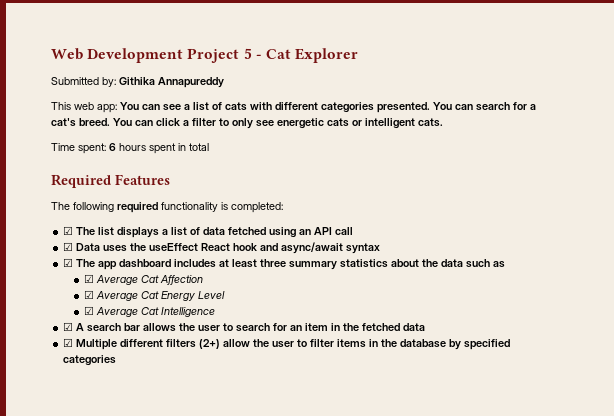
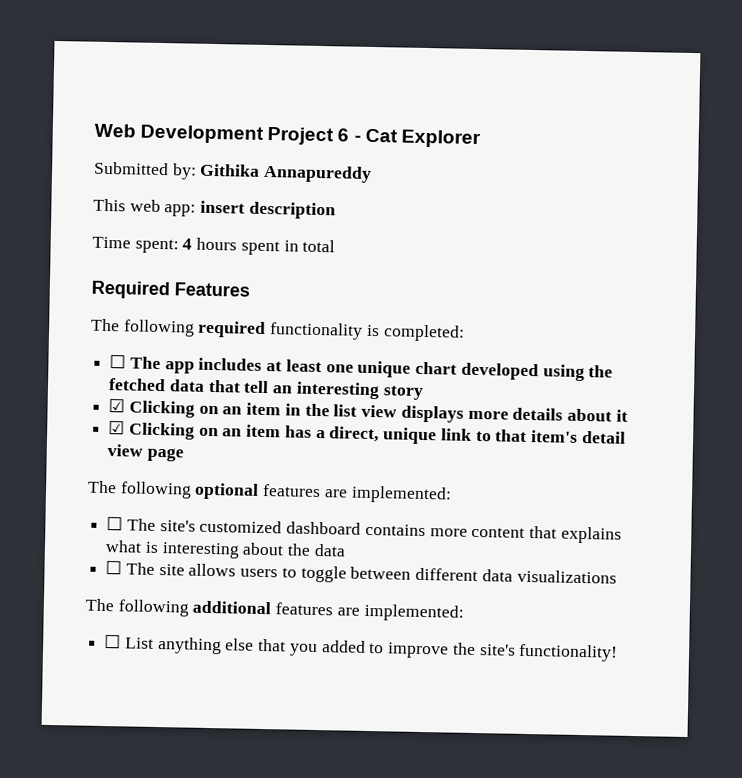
- Web Development Project 5 - Cat Explorer
+ Web Development Project 6 - Cat Explorer
- This web app: You can see a list of cats with different categories presented. You can search for a cat's breed. You can click a filter to only see energetic cats or intelligent cats.
+ This web app: insert description
- Time spent: 6 hours spent in total
+ Time spent: 4 hours spent in total
- ☑ The list displays a list of data fetched using an API call
- ☑ Data uses the useEffect React hook and async/await syntax
- ☑ The app dashboard includes at least three summary statistics about the data such as
- ☑ Average Cat Affection
- ☑ Average Cat Energy Level
- ☑ Average Cat Intelligence
- ☑ A search bar allows the user to search for an item in the fetched data
- ☑ Multiple different filters (2+) allow the user to filter items in the database by specified categories
+ ☐ The app includes at least one unique chart developed using the fetched data that tell an interesting story
+ ☑ Clicking on an item in the list view displays more details about it
+ ☑ Clicking on an item has a direct, unique link to that item's detail view page
+ The following optional features are implemented:
+ ☐ The site's customized dashboard contains more content that explains what is interesting about the data
+ ☐ The site allows users to toggle between different data visualizations
+ The following additional features are implemented:
+ ☐ List anything else that you added to improve the site's functionality!

